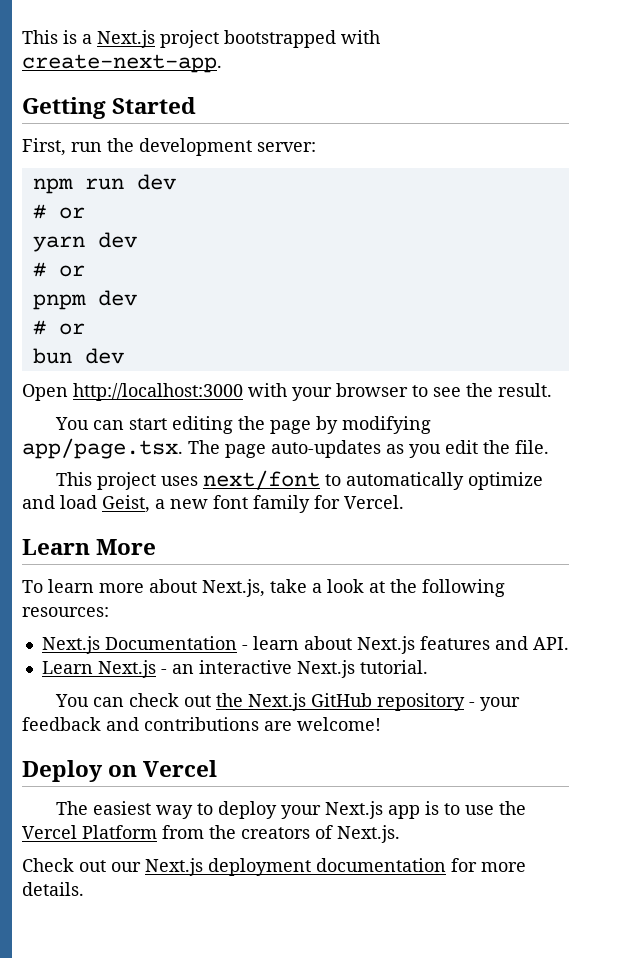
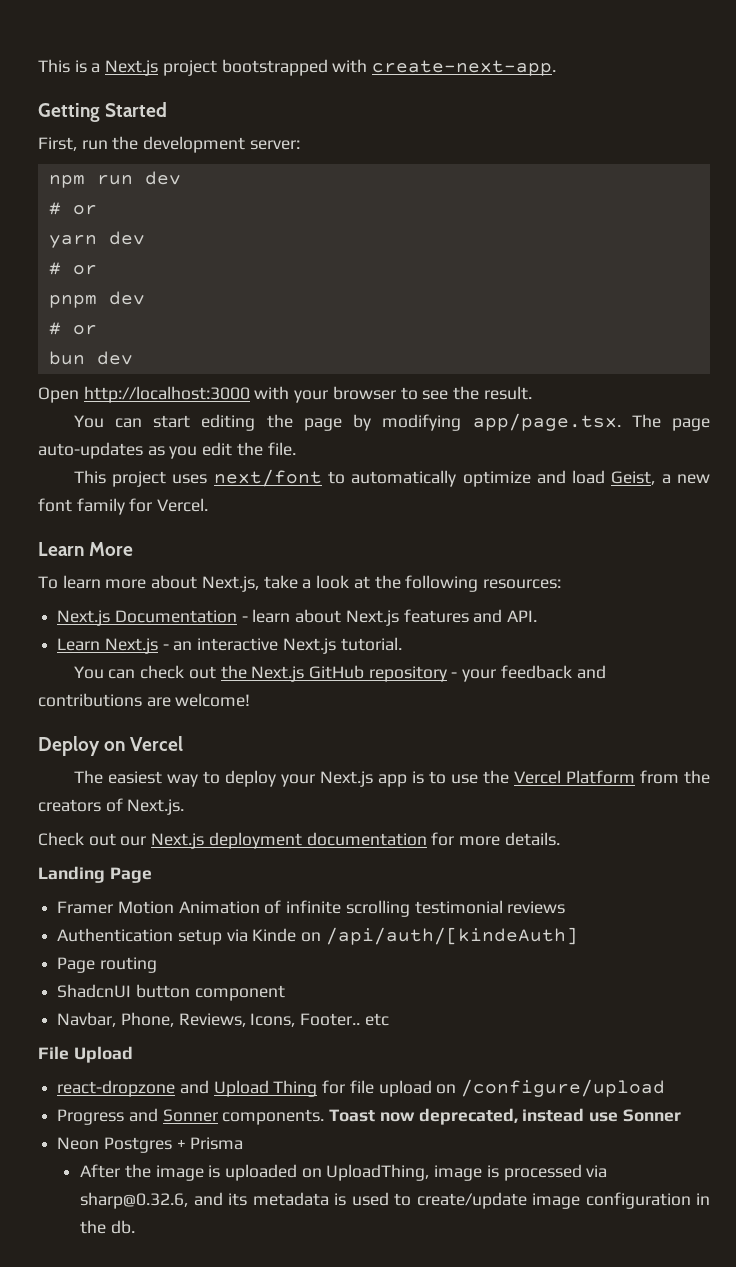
+ Landing Page
+ Framer Motion Animation of infinite scrolling testimonial reviews
+ Authentication setup via Kinde on /api/auth/[kindeAuth]
+ Page routing
+ ShadcnUI button component
+ Navbar, Phone, Reviews, Icons, Footer.. etc
+ File Upload
+ react-dropzone and Upload Thing for file upload on /configure/upload
+ Progress and Sonner components. Toast now deprecated, instead use Sonner
+ Neon Postgres + Prisma
+ After the image is uploaded on UploadThing, image is processed via sharp@0.32.6, and its metadata is used to create/update image configuration in the db.

